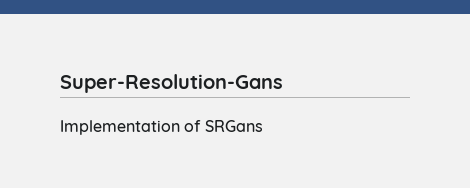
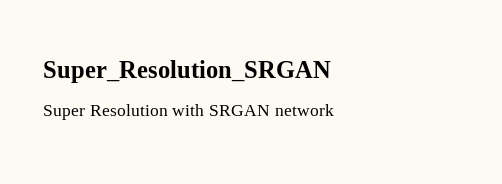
- Super-Resolution-Gans
- Implementation of SRGans
+ Super_Resolution_SRGAN
+ Super Resolution with SRGAN network

